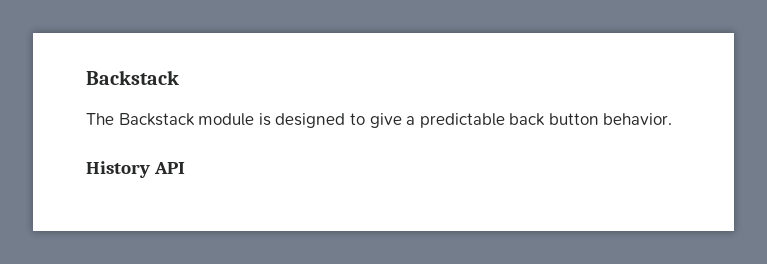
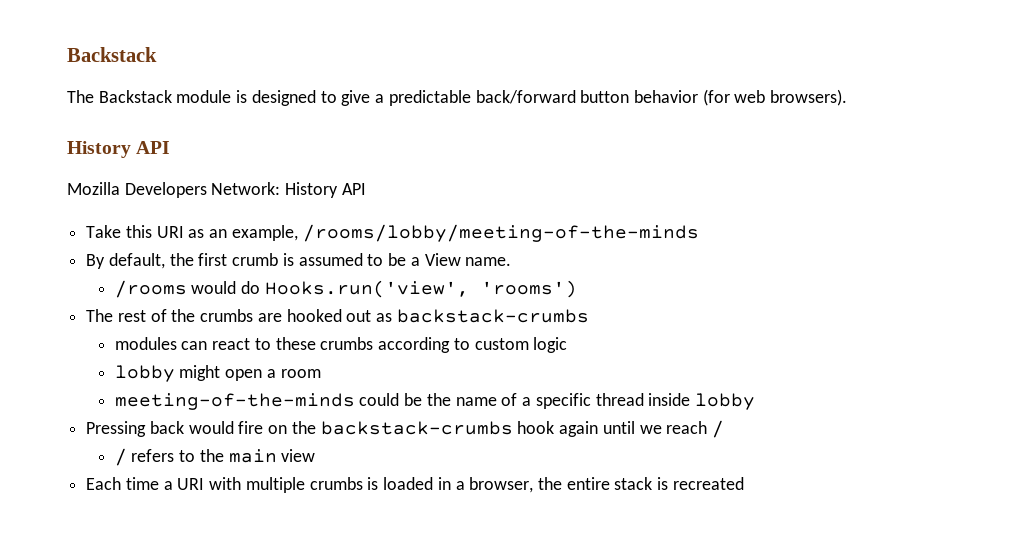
- The Backstack module is designed to give a predictable back button behavior.
+ The Backstack module is designed to give a predictable back/forward button behavior (for web browsers).
  History API
+ Mozilla Developers Network: History API
+ Take this URI as an example, /rooms/lobby/meeting-of-the-minds
+ By default, the first crumb is assumed to be a View name.
+ /rooms would do Hooks.run('view', 'rooms')
+ The rest of the crumbs are hooked out as backstack-crumbs
+ modules can react to these crumbs according to custom logic
+ lobby might open a room
+ meeting-of-the-minds could be the name of a specific thread inside lobby
+ Pressing back would fire on the backstack-crumbs hook again until we reach /
+ / refers to the main view
+ Each time a URI with multiple crumbs is loaded in a browser, the entire stack is recreated

